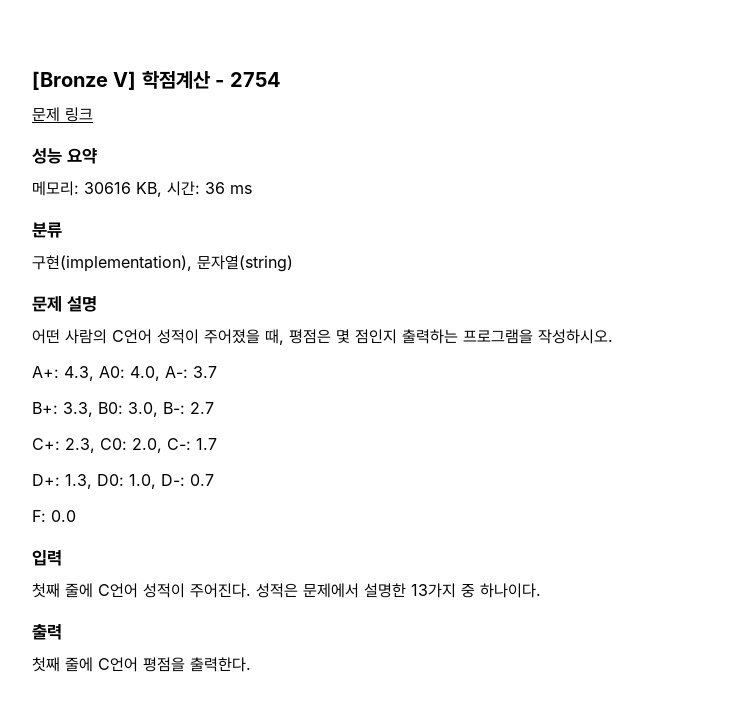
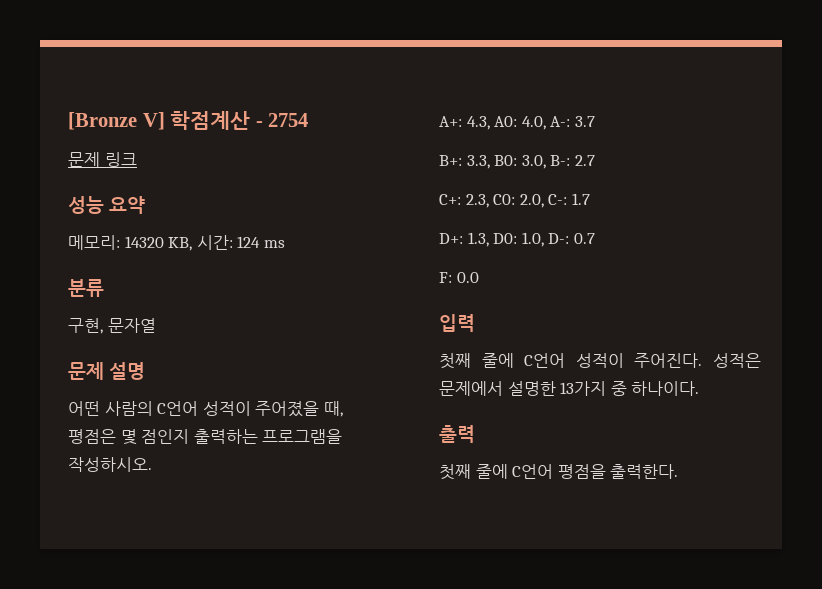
- 메모리: 30616 KB, 시간: 36 ms
+ 메모리: 14320 KB, 시간: 124 ms
- 구현(implementation), 문자열(string)
+ 구현, 문자열

